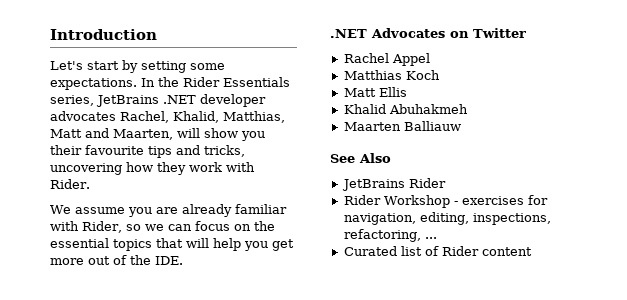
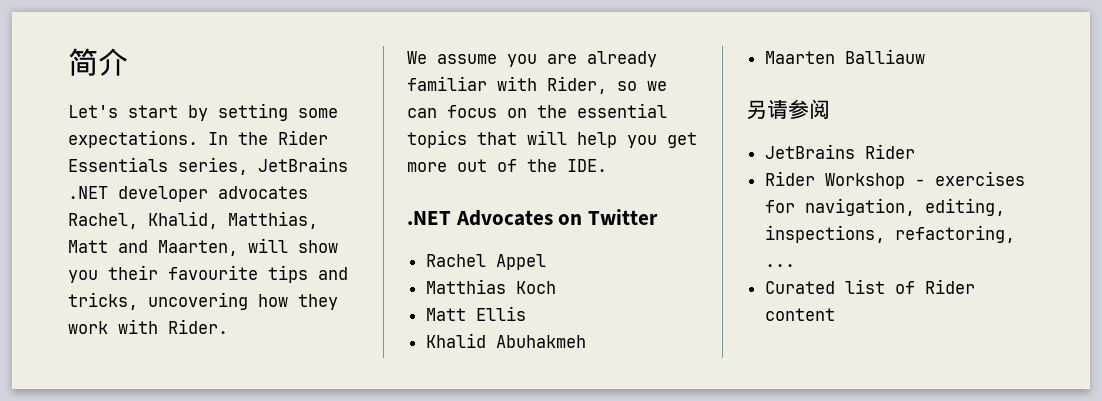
- Introduction
+ 简介
- See Also
+ 另请参阅

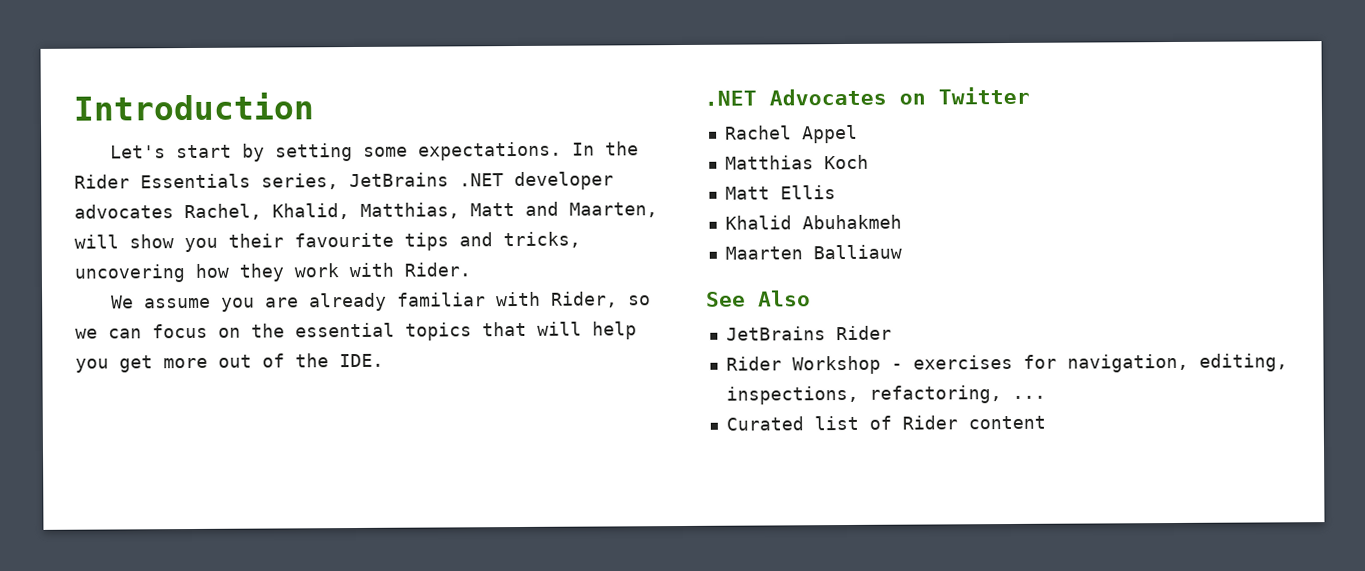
- 简介
+ Introduction
- 另请参阅
+ See Also

